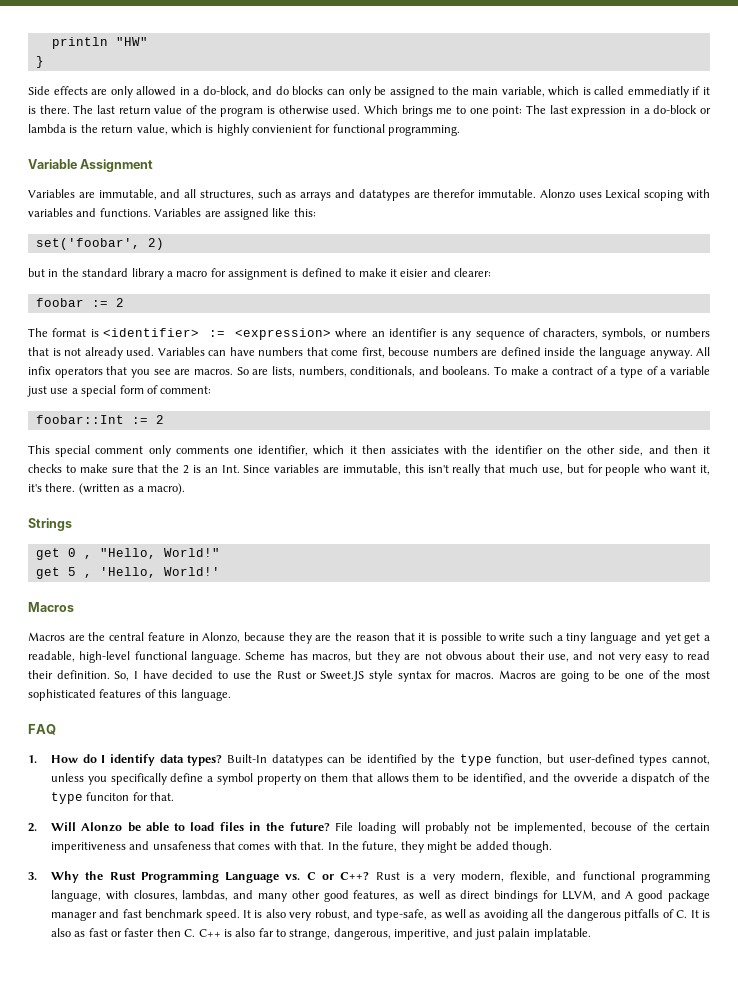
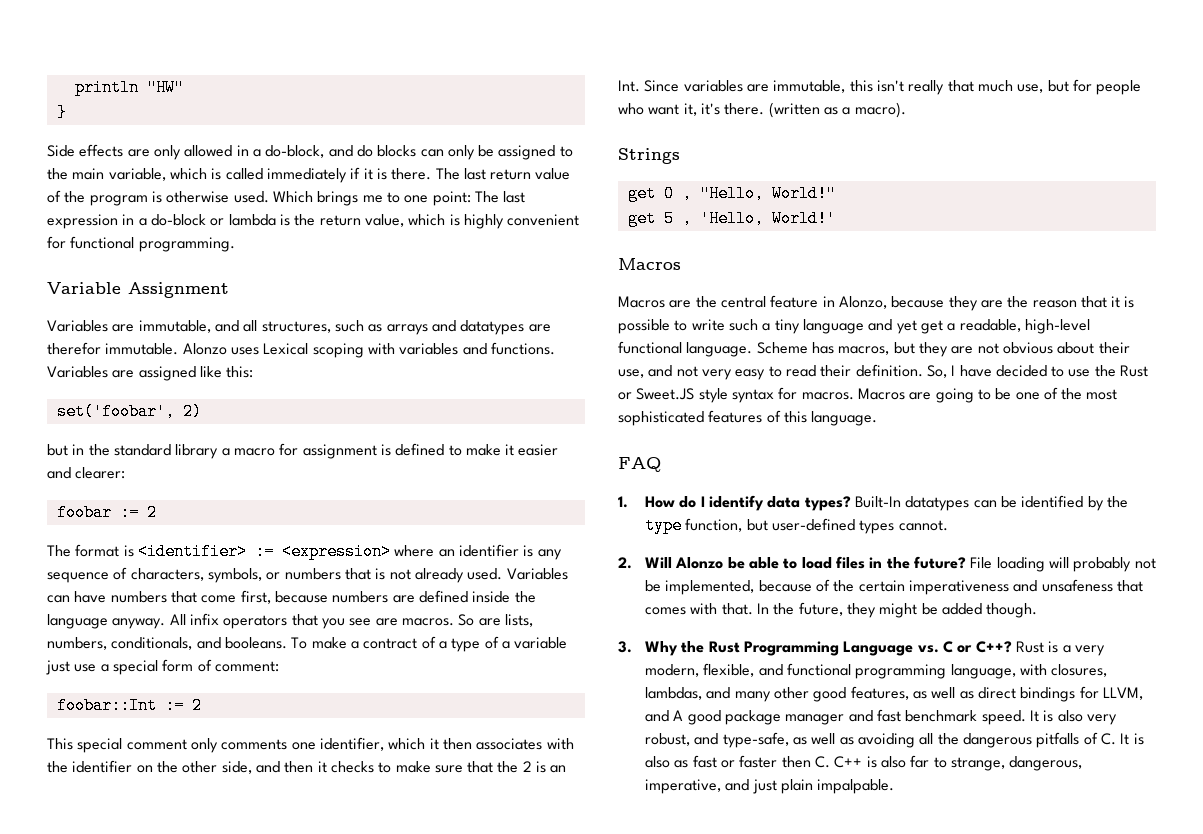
- Side effects are only allowed in a do-block, and do blocks can only be assigned to the main variable, which is called emmediatly if it is there.
+ Side effects are only allowed in a do-block, and do blocks can only be assigned to the main variable, which is called immediately if it is there.
- Which brings me to one point: The last expression in a do-block or lambda is the return value, which is highly convienient for functional programming.
+ Which brings me to one point: The last expression in a do-block or lambda is the return value, which is highly convenient for functional programming.
- but in the standard library a macro for assignment is defined to make it eisier and clearer:
+ but in the standard library a macro for assignment is defined to make it easier and clearer:
- Variables can have numbers that come first, becouse numbers are defined inside the language anyway.
+ Variables can have numbers that come first, because numbers are defined inside the language anyway.
- This special comment only comments one identifier, which it then assiciates with the identifier on the other side, and then it checks to make sure that the 2 is an Int. Since variables are immutable, this isn't really that much use, but for people who want it, it's there.
+ This special comment only comments one identifier, which it then associates with the identifier on the other side, and then it checks to make sure that the 2 is an Int. Since variables are immutable, this isn't really that much use, but for people who want it, it's there.
- Scheme has macros, but they are not obvous about their use, and not very easy to read their definition.
+ Scheme has macros, but they are not obvious about their use, and not very easy to read their definition.
- Built-In datatypes can be identified by the type function, but user-defined types cannot, unless you specifically define a symbol property on them that allows them to be identified, and the ovveride a dispatch of the type funciton for that.
+ Built-In datatypes can be identified by the type function, but user-defined types cannot.
- File loading will probably not be implemented, becouse of the certain imperitiveness and unsafeness that comes with that.
+ File loading will probably not be implemented, because of the certain imperativeness and unsafeness that comes with that.
- It is also very robust, and type-safe, as well as avoiding all the dangerous pitfalls of C. It is also as fast or faster then C. C++ is also far to strange, dangerous, imperitive, and just palain implatable.
+ It is also very robust, and type-safe, as well as avoiding all the dangerous pitfalls of C. It is also as fast or faster then C. C++ is also far to strange, dangerous, imperative, and just plain impalpable.

